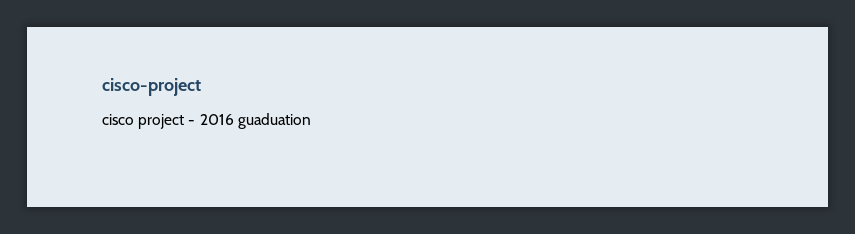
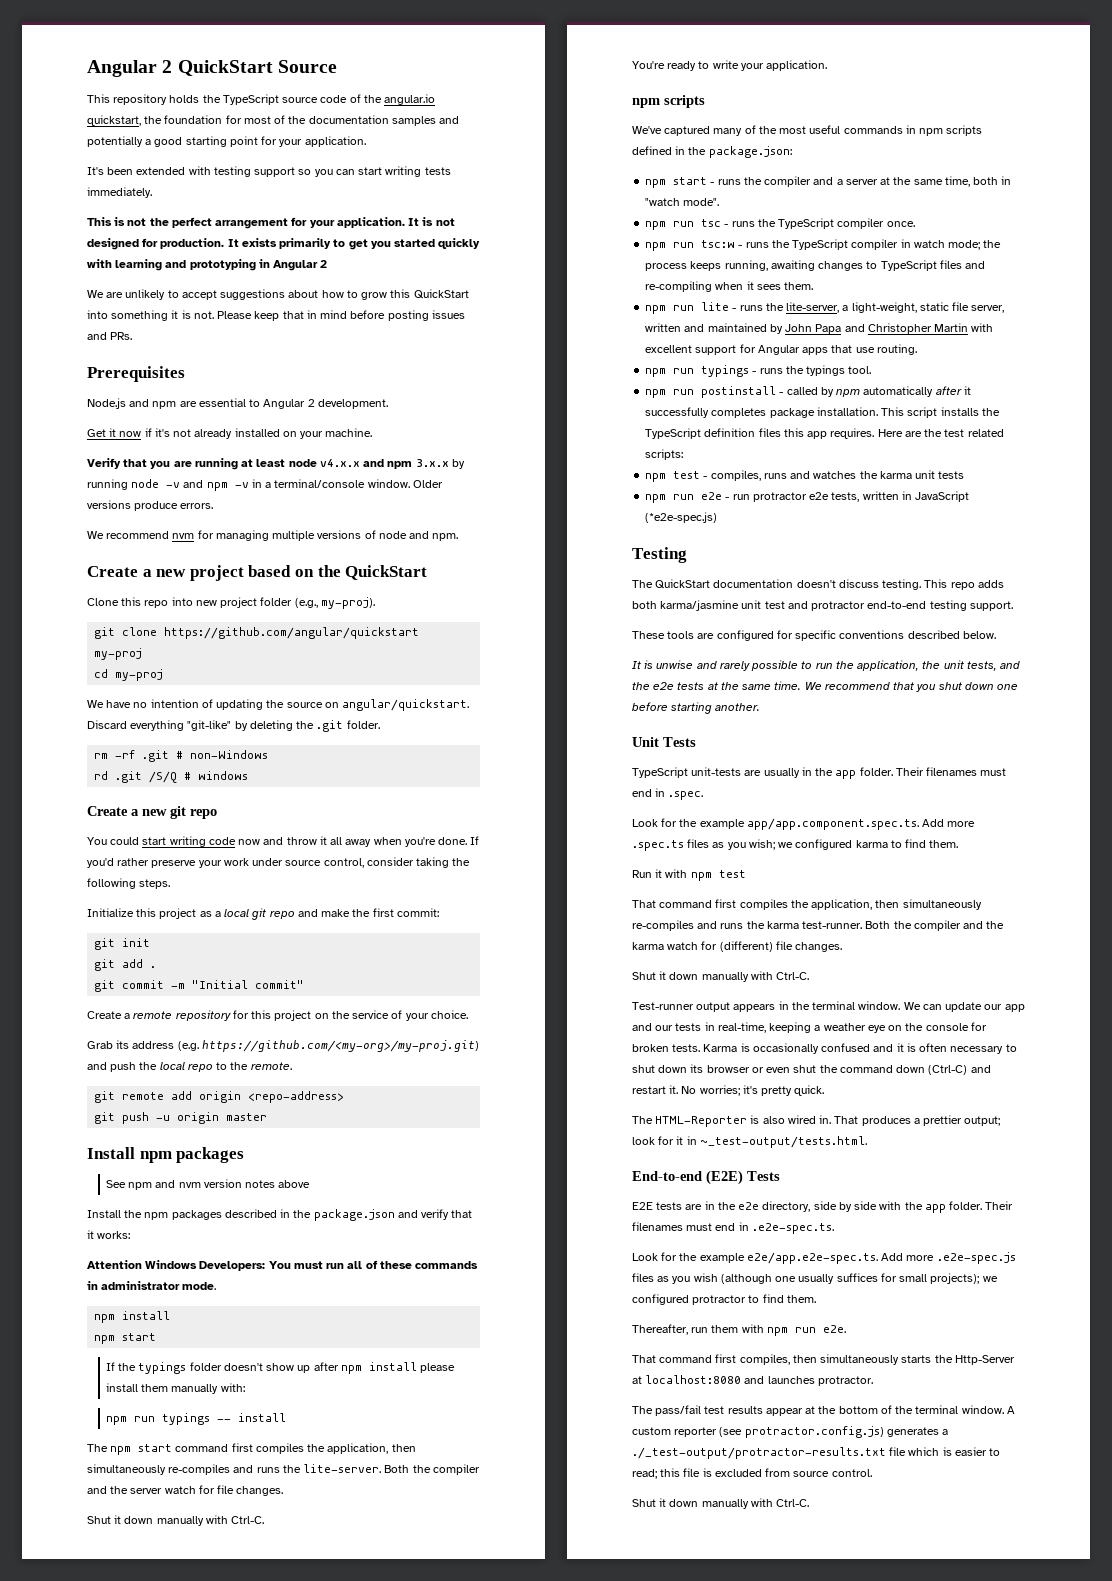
- cisco-project
- cisco project - 2016 guaduation
+ Angular 2 QuickStart Source
+ This repository holds the TypeScript source code of the angular.io quickstart, the foundation for most of the documentation samples and potentially a good starting point for your application.
+ It's been extended with testing support so you can start writing tests immediately.
+ This is not the perfect arrangement for your application. It is not designed for production. It exists primarily to get you started quickly with learning and prototyping in Angular 2
+ We are unlikely to accept suggestions about how to grow this QuickStart into something it is not. Please keep that in mind before posting issues and PRs.
+ Prerequisites
+ Node.js and npm are essential to Angular 2 development.
+ Get it now if it's not already installed on your machine.
+ Verify that you are running at least node v4.x.x and npm 3.x.x by running node -v and npm -v in a terminal/console window. Older versions produce errors.
+ We recommend nvm for managing multiple versions of node and npm.
+ Create a new project based on the QuickStart
+ Clone this repo into new project folder (e.g., my-proj).
+ git clone https://github.com/angular/quickstart my-proj
+ cd my-proj
+ We have no intention of updating the source on angular/quickstart. Discard everything "git-like" by deleting the .git folder.
+ rm -rf .git # non-Windows
+ rd .git /S/Q # windows
+ Create a new git repo
+ You could start writing code now and throw it all away when you're done. If you'd rather preserve your work under source control, consider taking the following steps.
+ Initialize this project as a local git repo and make the first commit:
+ git init
+ git add .
+ git commit -m "Initial commit"
+ Create a remote repository for this project on the service of your choice.
+ Grab its address (e.g. https://github.com/<my-org>/my-proj.git) and push the local repo to the remote.
+ git remote add origin <repo-address>
+ git push -u origin master
+ Install npm packages
+ See npm and nvm version notes above
+ Install the npm packages described in the package.json and verify that it works:
+ Attention Windows Developers: You must run all of these commands in administrator mode.
+ npm install
+ npm start
+ If the typings folder doesn't show up after npm install please install them manually with:
+ npm run typings -- install
+ The npm start command first compiles the application, then simultaneously re-compiles and runs the lite-server. Both the compiler and the server watch for file changes.
+ Shut it down manually with Ctrl-C.
+ You're ready to write your application.
+ npm scripts
+ We've captured many of the most useful commands in npm scripts defined in the package.json:
+ npm start - runs the compiler and a server at the same time, both in "watch mode".
+ npm run tsc - runs the TypeScript compiler once.
+ npm run tsc:w - runs the TypeScript compiler in watch mode; the process keeps running, awaiting changes to TypeScript files and re-compiling when it sees them.
+ npm run lite - runs the lite-server, a light-weight, static file server, written and maintained by John Papa and Christopher Martin with excellent support for Angular apps that use routing.
+ npm run typings - runs the typings tool.
+ npm run postinstall - called by npm automatically after it successfully completes package installation. This script installs the TypeScript definition files this app requires. Here are the test related scripts:
+ npm test - compiles, runs and watches the karma unit tests
+ npm run e2e - run protractor e2e tests, written in JavaScript (*e2e-spec.js)
+ Testing
+ The QuickStart documentation doesn't discuss testing. This repo adds both karma/jasmine unit test and protractor end-to-end testing support.
+ These tools are configured for specific conventions described below.
+ It is unwise and rarely possible to run the application, the unit tests, and the e2e tests at the same time. We recommend that you shut down one before starting another.
+ Unit Tests
+ TypeScript unit-tests are usually in the app folder. Their filenames must end in .spec.
+ Look for the example app/app.component.spec.ts. Add more .spec.ts files as you wish; we configured karma to find them.
+ Run it with npm test
+ That command first compiles the application, then simultaneously re-compiles and runs the karma test-runner. Both the compiler and the karma watch for (different) file changes.
+ Shut it down manually with Ctrl-C.
+ Test-runner output appears in the terminal window. We can update our app and our tests in real-time, keeping a weather eye on the console for broken tests. Karma is occasionally confused and it is often necessary to shut down its browser or even shut the command down (Ctrl-C) and restart it. No worries; it's pretty quick.
+ The HTML-Reporter is also wired in. That produces a prettier output; look for it in ~_test-output/tests.html.
+ End-to-end (E2E) Tests
+ E2E tests are in the e2e directory, side by side with the app folder. Their filenames must end in .e2e-spec.ts.
+ Look for the example e2e/app.e2e-spec.ts. Add more .e2e-spec.js files as you wish (although one usually suffices for small projects); we configured protractor to find them.
+ Thereafter, run them with npm run e2e.
+ That command first compiles, then simultaneously starts the Http-Server at localhost:8080 and launches protractor.
+ The pass/fail test results appear at the bottom of the terminal window. A custom reporter (see protractor.config.js) generates a ./_test-output/protractor-results.txt file which is easier to read; this file is excluded from source control.
+ Shut it down manually with Ctrl-C.

